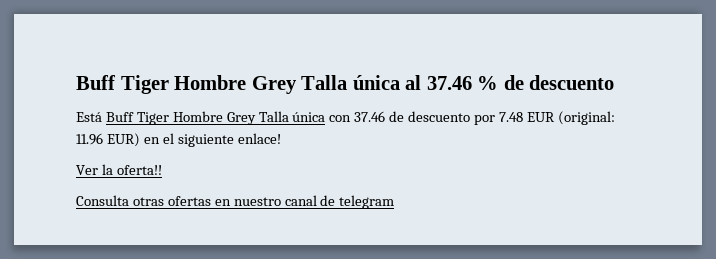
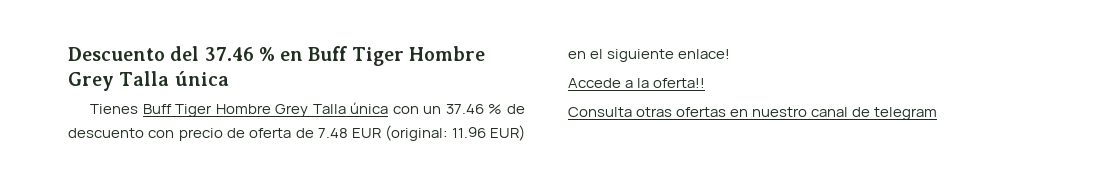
- Buff Tiger Hombre Grey Talla única al 37.46 % de descuento
- Está Buff Tiger Hombre Grey Talla única con 37.46 de descuento por 7.48 EUR (original: 11.96 EUR) en el siguiente enlace!
+ Descuento del 37.46 % en Buff Tiger Hombre Grey Talla única
+ Tienes Buff Tiger Hombre Grey Talla única con un 37.46 % de descuento con precio de oferta de 7.48 EUR (original: 11.96 EUR) en el siguiente enlace!
- Ver la oferta!!
+ Accede a la oferta!!

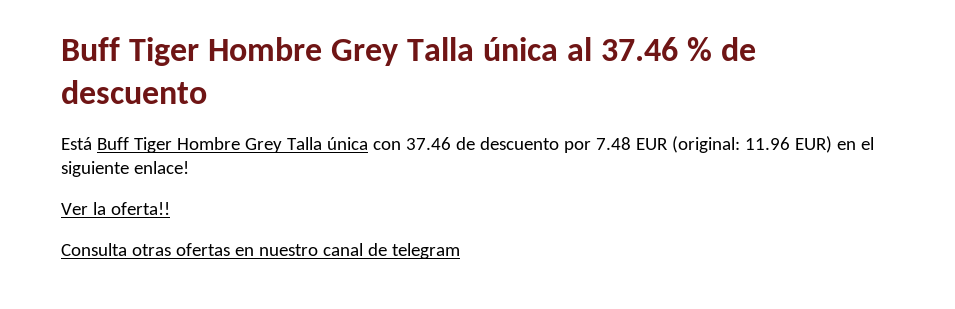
- Descuento del 37.46 % en Buff Tiger Hombre Grey Talla única
- Tienes Buff Tiger Hombre Grey Talla única con un 37.46 % de descuento con precio de oferta de 7.48 EUR (original: 11.96 EUR) en el siguiente enlace!
+ Buff Tiger Hombre Grey Talla única al 37.46 % de descuento
+ Está Buff Tiger Hombre Grey Talla única con 37.46 de descuento por 7.48 EUR (original: 11.96 EUR) en el siguiente enlace!
- Accede a la oferta!!
+ Ver la oferta!!

